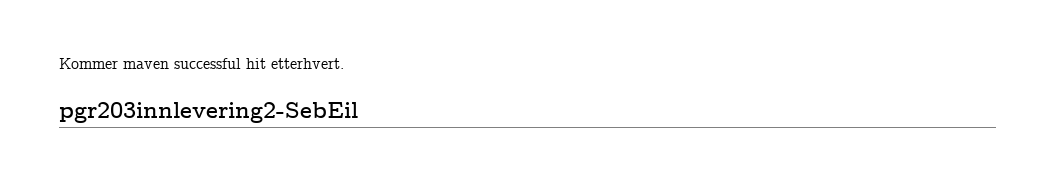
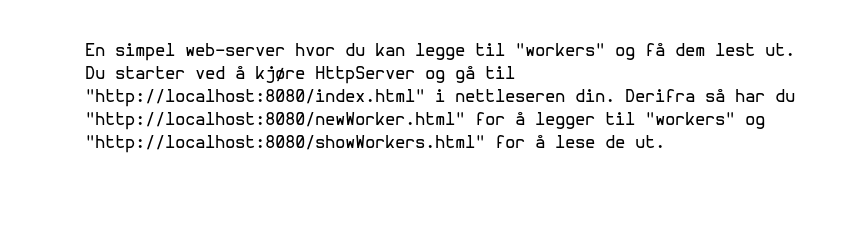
- Kommer maven successful hit etterhvert.
- pgr203innlevering2-SebEil
+ En simpel web-server hvor du kan legge til "workers" og få dem lest ut. Du starter ved å kjøre HttpServer og gå til "http://localhost:8080/index.html" i nettleseren din. Derifra så har du "http://localhost:8080/newWorker.html" for å legger til "workers" og "http://localhost:8080/showWorkers.html" for å lese de ut.

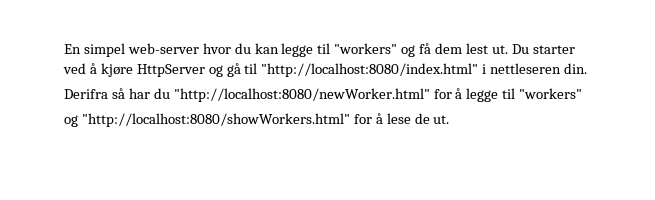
- Du starter ved å kjøre HttpServer og gå til "http://localhost:8080/index.html" i nettleseren din. Derifra så har du "http://localhost:8080/newWorker.html" for å legger til "workers" og "http://localhost:8080/showWorkers.html" for å lese de ut.
+ Du starter ved å kjøre HttpServer og gå til "http://localhost:8080/index.html" i nettleseren din.
+ Derifra så har du "http://localhost:8080/newWorker.html" for å legge til "workers"
+ og "http://localhost:8080/showWorkers.html" for å lese de ut.

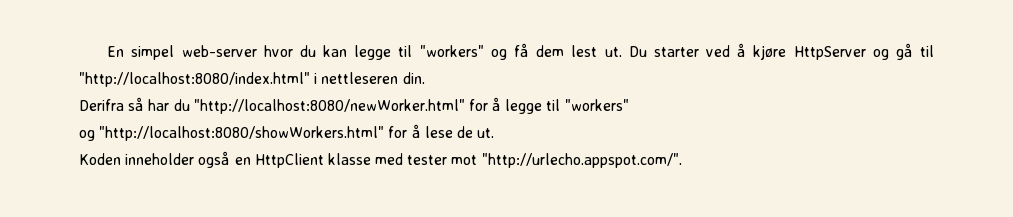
+ Koden inneholder også en HttpClient klasse med tester mot "http://urlecho.appspot.com/".

